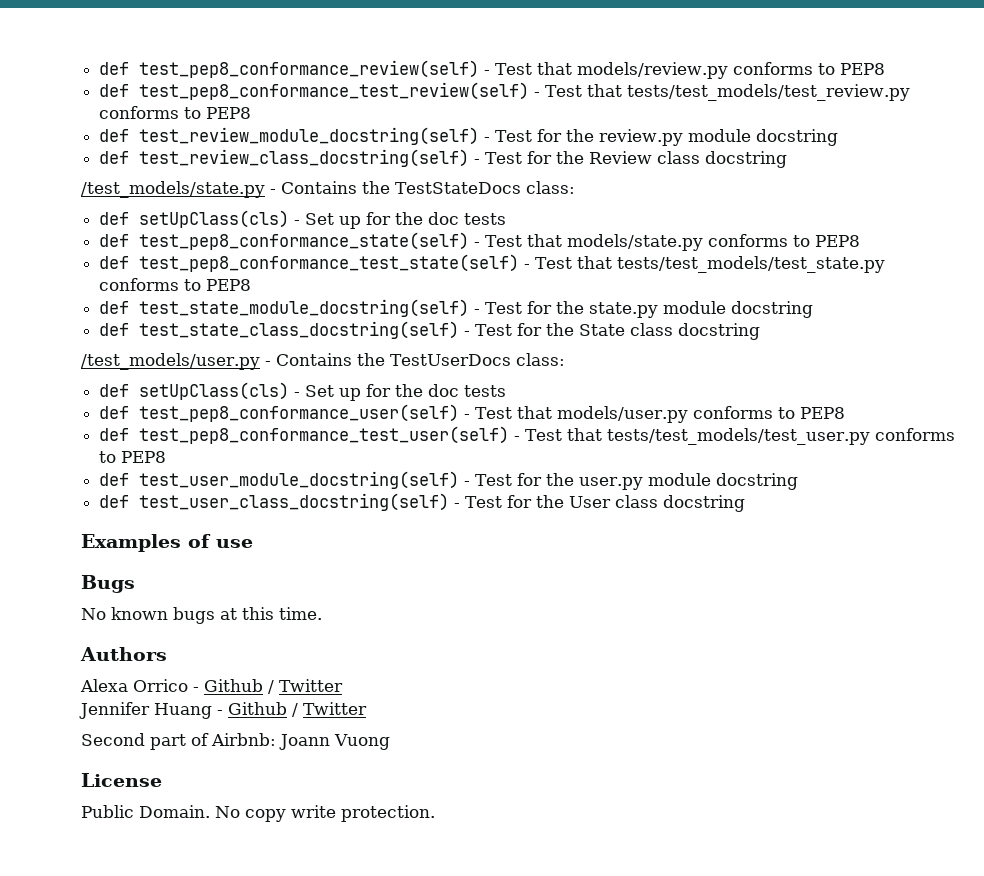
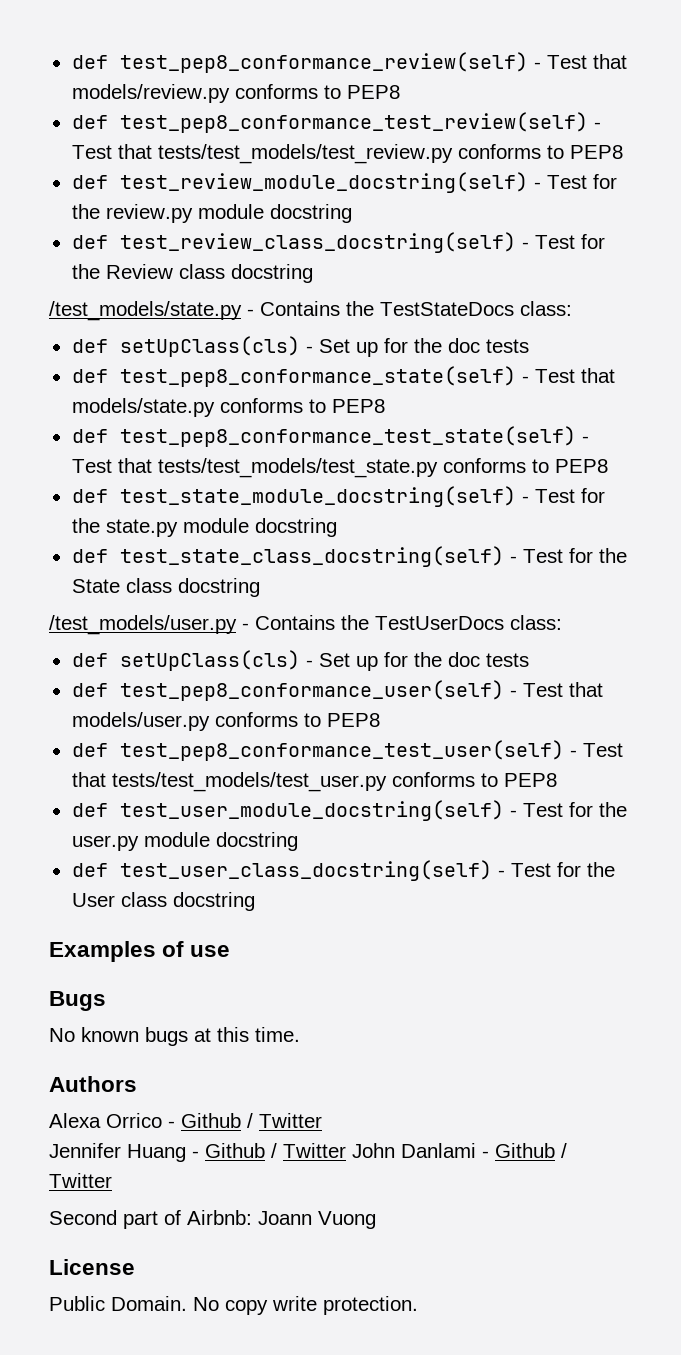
- Jennifer Huang - Github / Twitter
+ Jennifer Huang - Github / Twitter John Danlami - Github / Twitter

